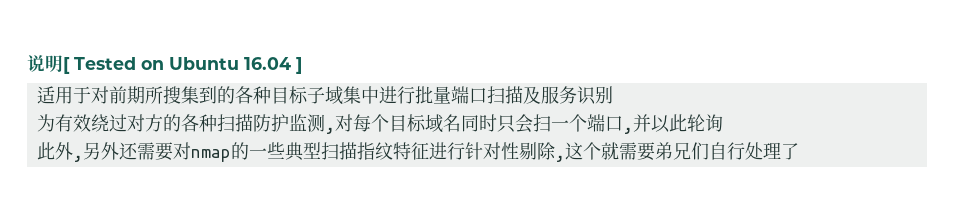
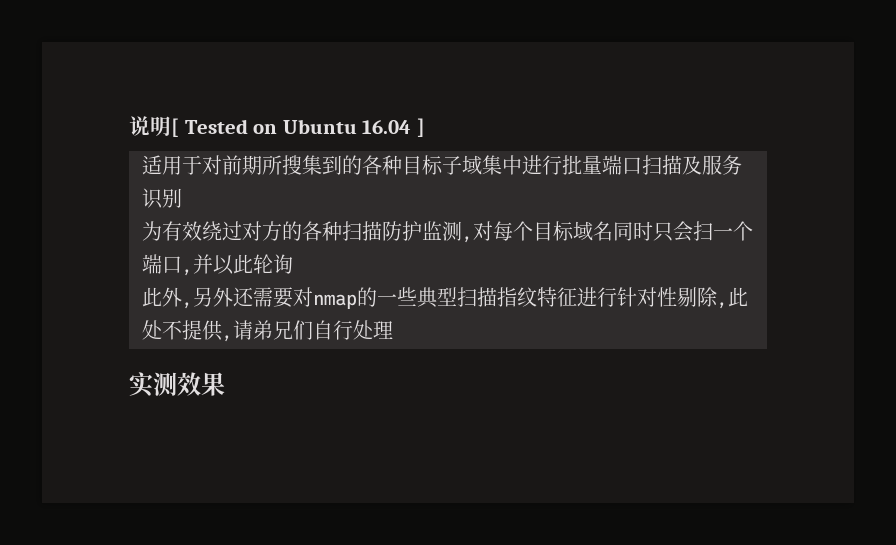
- 此外,另外还需要对nmap的一些典型扫描指纹特征进行针对性剔除,这个就需要弟兄们自行处理了
+ 此外,另外还需要对nmap的一些典型扫描指纹特征进行针对性剔除,此处不提供,请弟兄们自行处理
+ 实测效果

